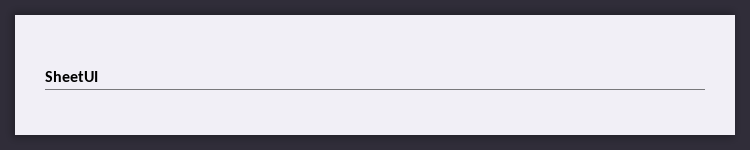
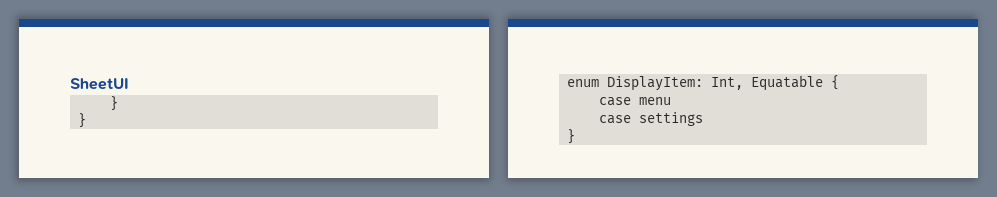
  SheetUI
+ }
+ }
+ enum DisplayItem: Int, Equatable {
+ case menu
+ case settings
+ }

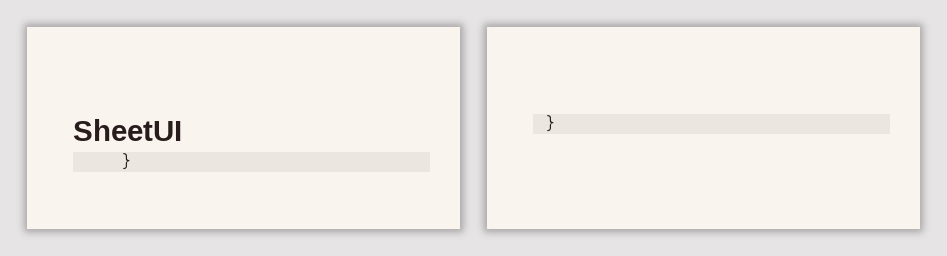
- enum DisplayItem: Int, Equatable {
- case menu
- case settings
- }

